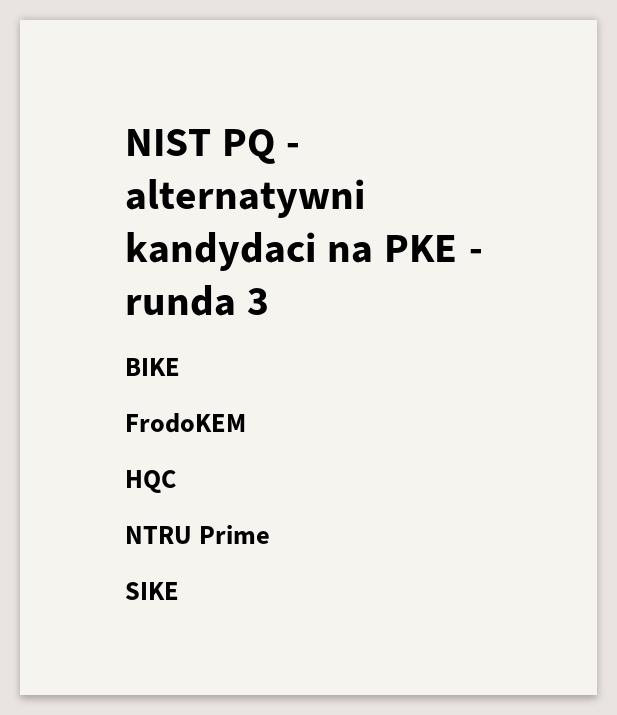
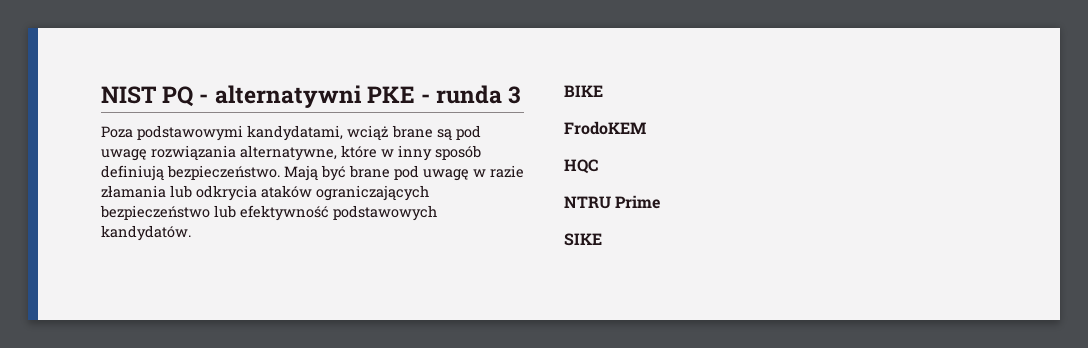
- NIST PQ - alternatywni kandydaci na PKE - runda 3
+ NIST PQ - alternatywni PKE - runda 3
+ Poza podstawowymi kandydatami, wciąż brane są pod uwagę rozwiązania alternatywne, które w inny sposób definiują bezpieczeństwo. Mają być brane pod uwagę w razie złamania lub odkrycia ataków ograniczających bezpieczeństwo lub efektywność podstawowych kandydatów.

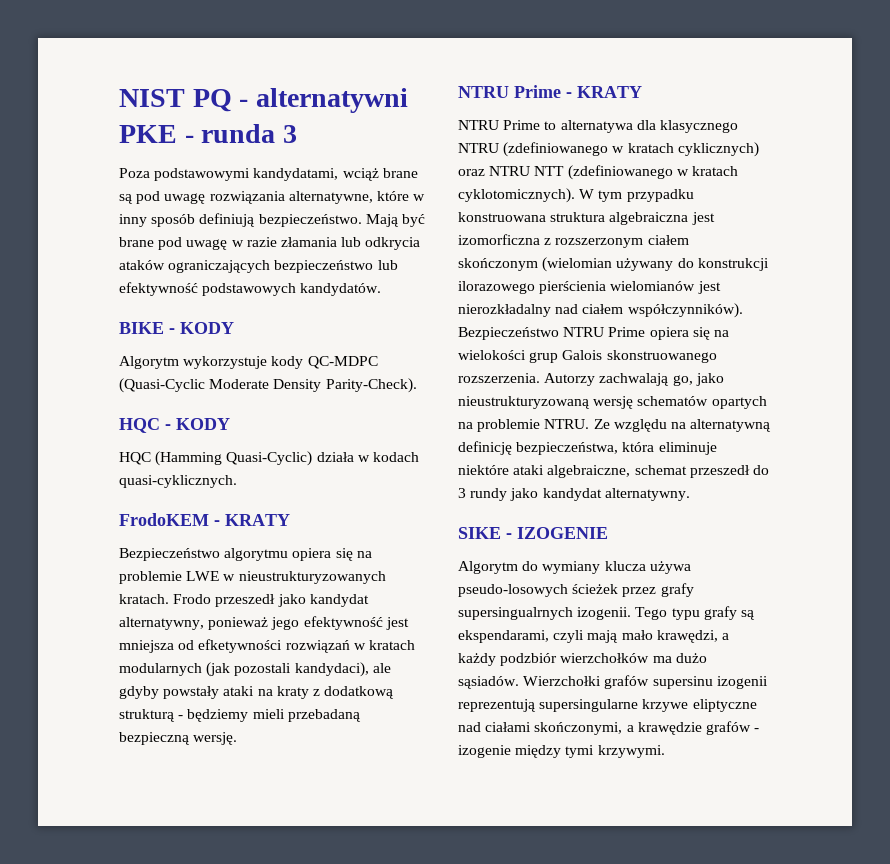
- BIKE
- FrodoKEM
- HQC
- NTRU Prime
- SIKE
+ BIKE - KODY
+ Algorytm wykorzystuje kody QC-MDPC (Quasi-Cyclic Moderate Density Parity-Check).
+ HQC - KODY
+ HQC (Hamming Quasi-Cyclic) działa w kodach quasi-cyklicznych.
+ FrodoKEM - KRATY
+ Bezpieczeństwo algorytmu opiera się na problemie LWE w nieustrukturyzowanych kratach. Frodo przeszedł jako kandydat alternatywny, ponieważ jego efektywność jest mniejsza od efketywności rozwiązań w kratach modularnych (jak pozostali kandydaci), ale gdyby powstały ataki na kraty z dodatkową strukturą - będziemy mieli przebadaną bezpieczną wersję.
+ NTRU Prime - KRATY
+ NTRU Prime to alternatywa dla klasycznego NTRU (zdefiniowanego w kratach cyklicznych) oraz NTRU NTT (zdefiniowanego w kratach cyklotomicznych). W tym przypadku konstruowana struktura algebraiczna jest izomorficzna z rozszerzonym ciałem skończonym (wielomian używany do konstrukcji ilorazowego pierścienia wielomianów jest nierozkładalny nad ciałem współczynników). Bezpieczeństwo NTRU Prime opiera się na wielokości grup Galois skonstruowanego rozszerzenia. Autorzy zachwalają go, jako nieustrukturyzowaną wersję schematów opartych na problemie NTRU. Ze względu na alternatywną definicję bezpieczeństwa, która eliminuje niektóre ataki algebraiczne, schemat przeszedł do 3 rundy jako kandydat alternatywny.
+ SIKE - IZOGENIE
+ Algorytm do wymiany klucza używa pseudo-losowych ścieżek przez grafy supersingualrnych izogenii. Tego typu grafy są ekspendarami, czyli mają mało krawędzi, a każdy podzbiór wierzchołków ma dużo sąsiadów. Wierzchołki grafów supersinu izogenii reprezentują supersingularne krzywe eliptyczne nad ciałami skończonymi, a krawędzie grafów - izogenie między tymi krzywymi.

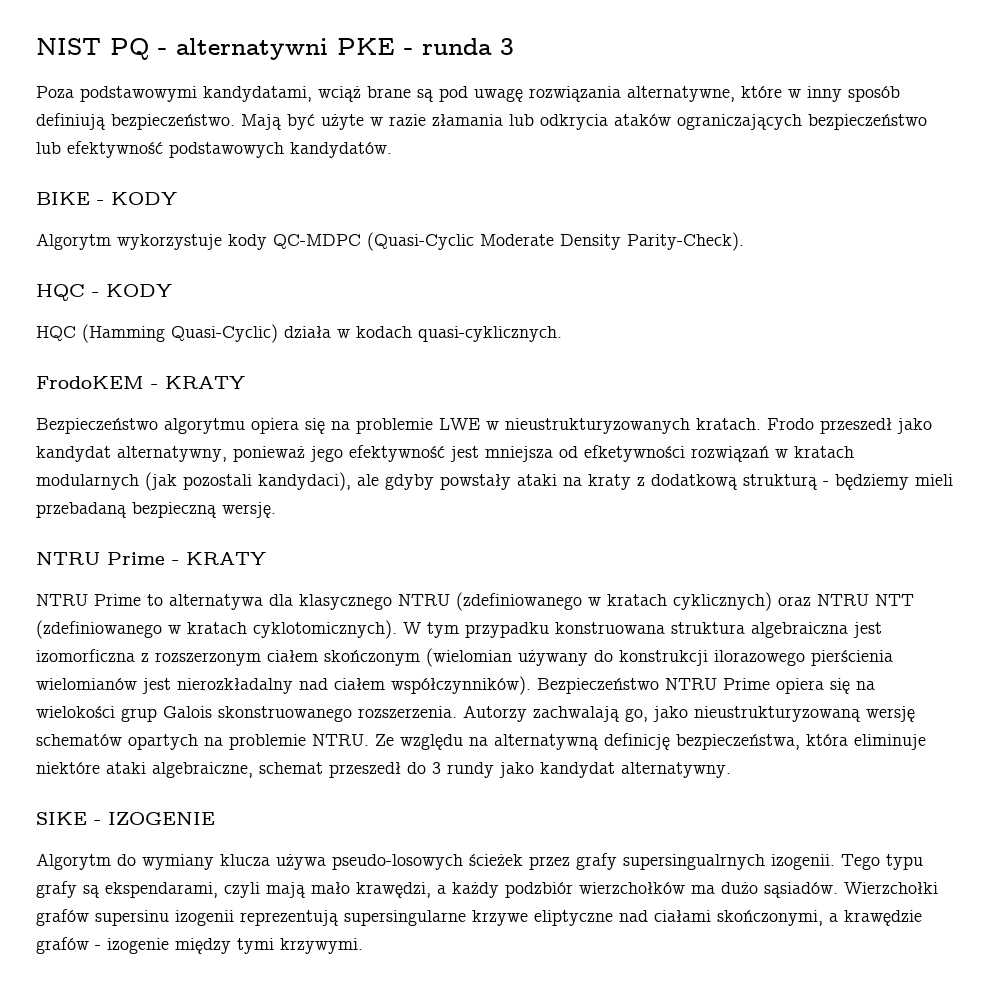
- Mają być brane pod uwagę w razie złamania lub odkrycia ataków ograniczających bezpieczeństwo lub efektywność podstawowych kandydatów.
+ Mają być użyte w razie złamania lub odkrycia ataków ograniczających bezpieczeństwo lub efektywność podstawowych kandydatów.

